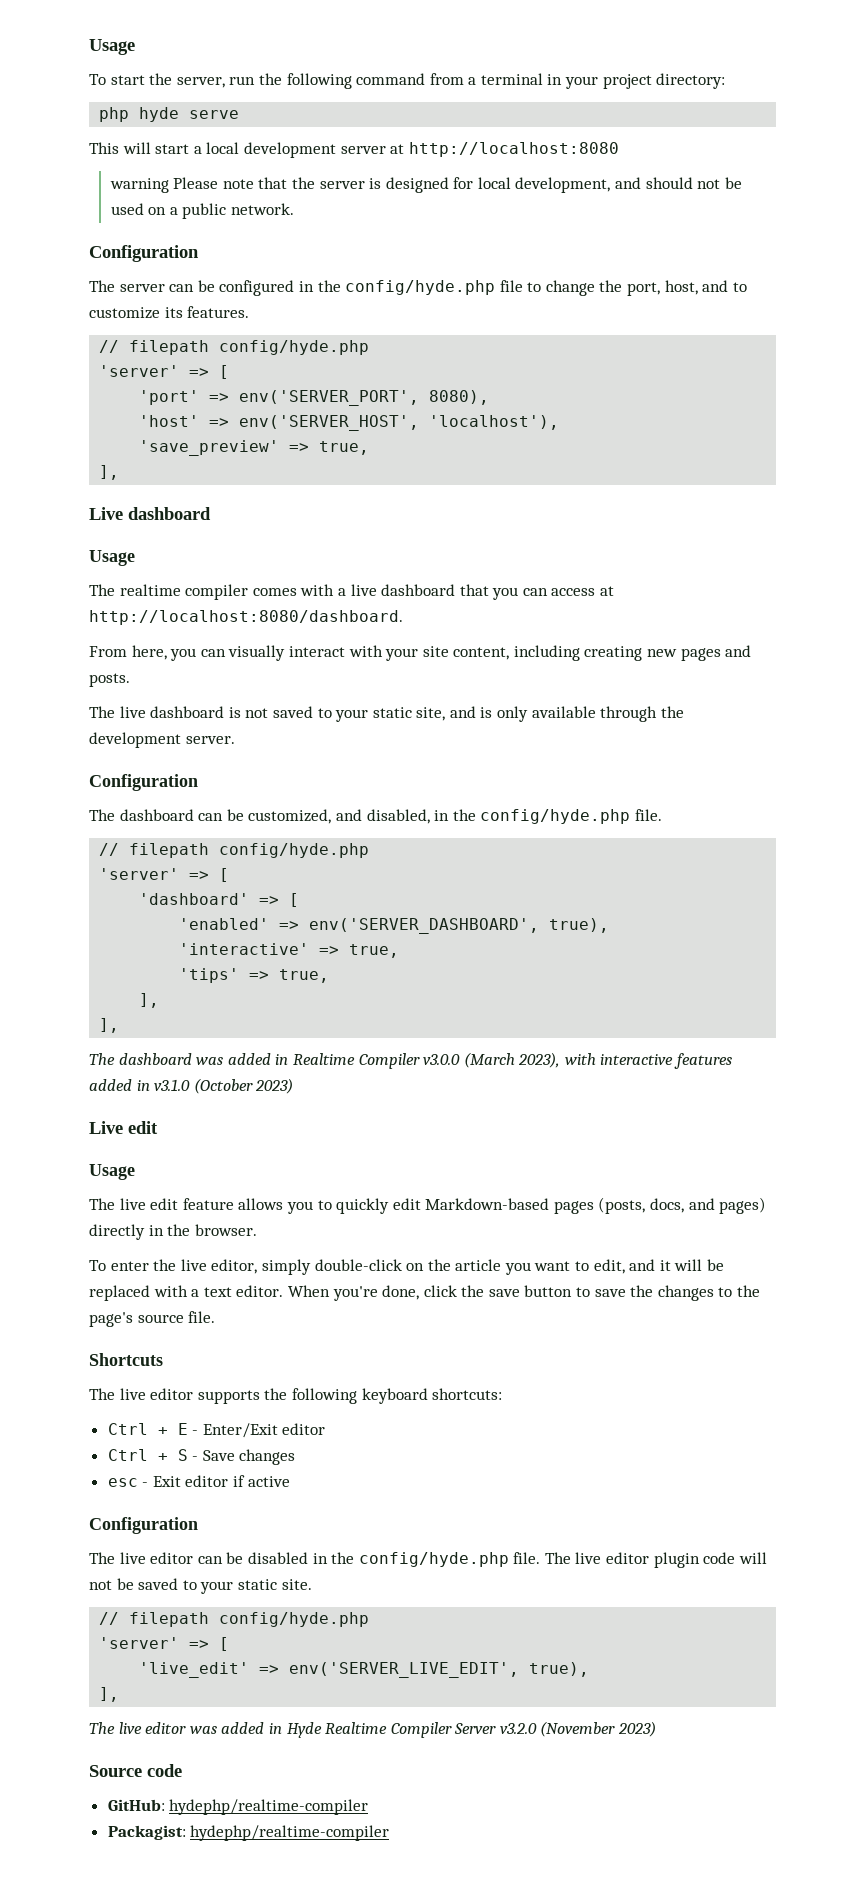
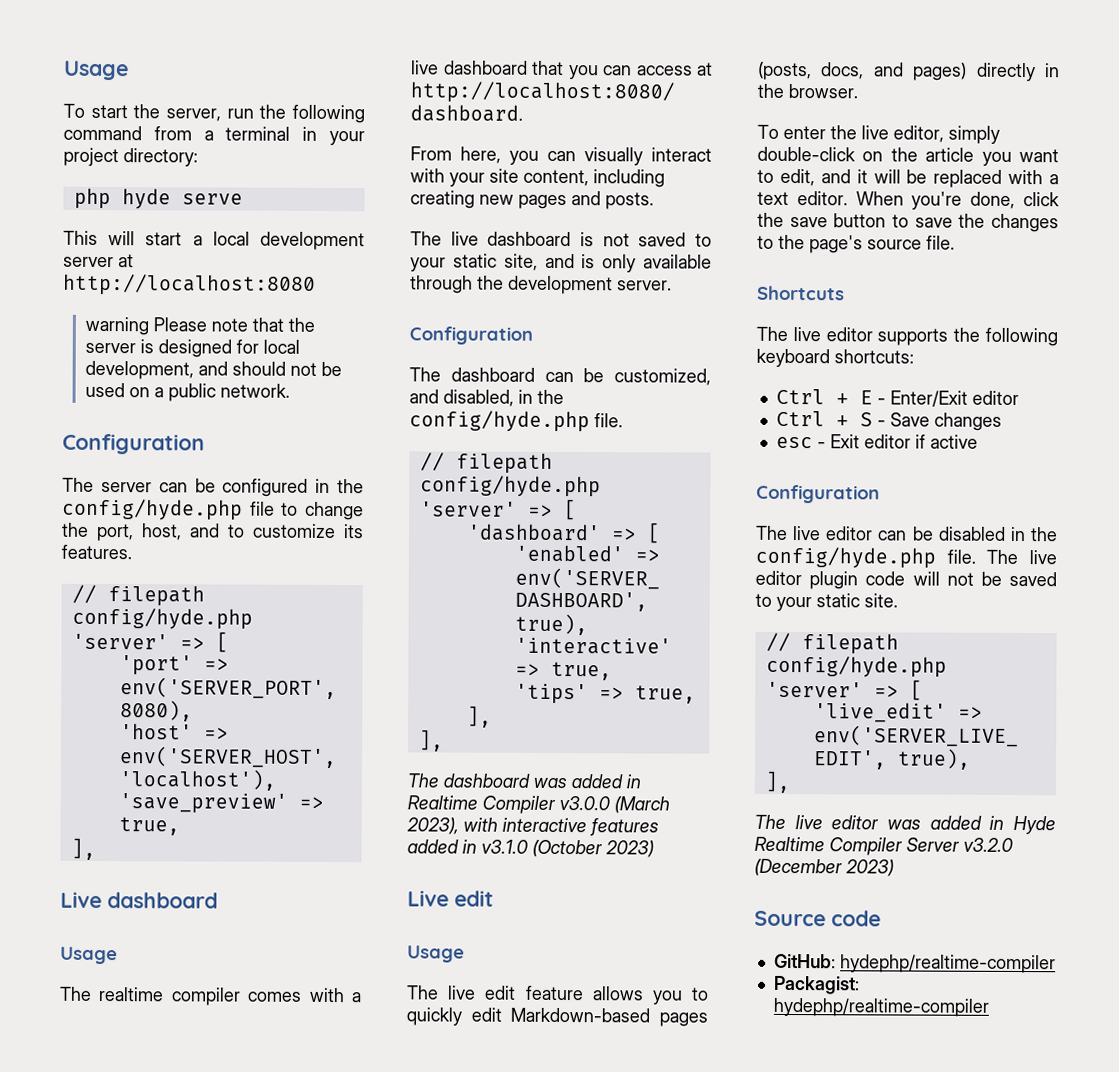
- The live editor was added in Hyde Realtime Compiler Server v3.2.0 (November 2023)
+ The live editor was added in Hyde Realtime Compiler Server v3.2.0 (December 2023)

